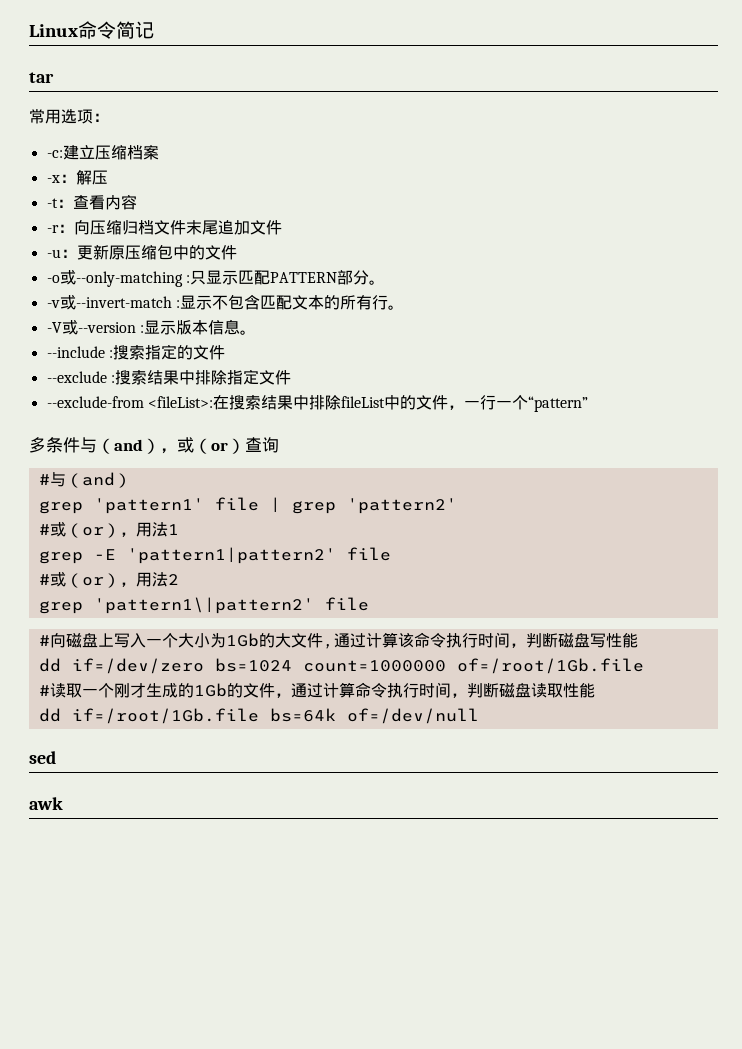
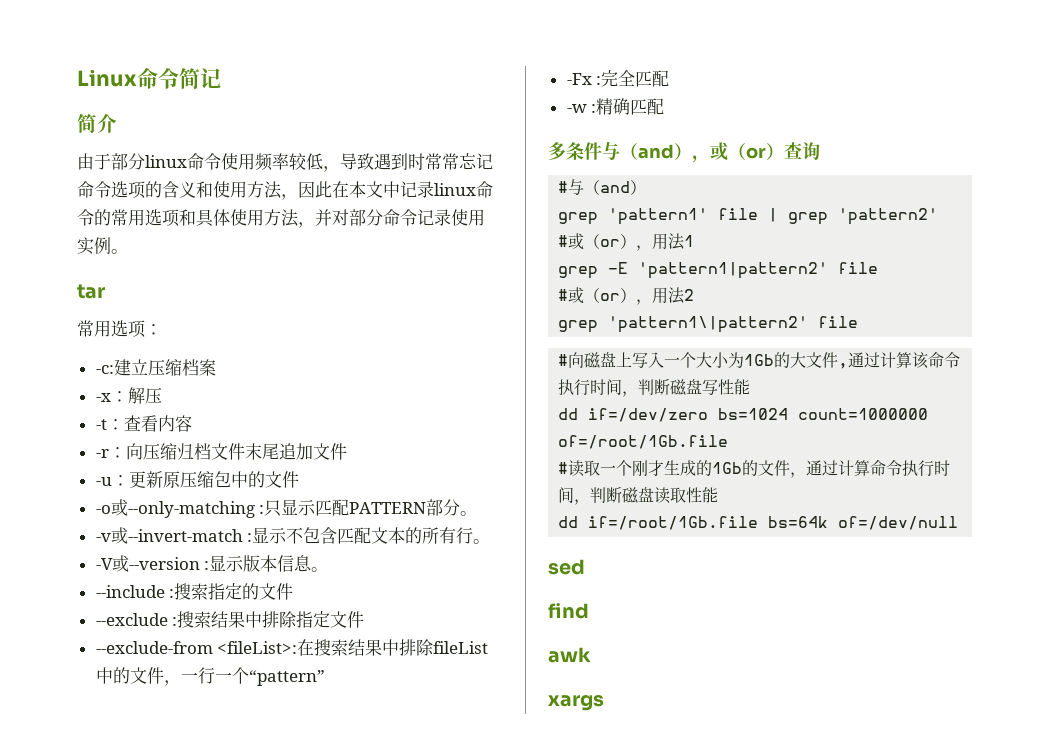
+ 简介
+ 由于部分linux命令使用频率较低，导致遇到时常常忘记命令选项的含义和使用方法，因此在本文中记录linux命令的常用选项和具体使用方法，并对部分命令记录使用实例。
+ -Fx :完全匹配
+ -w :精确匹配
+ find
+ xargs

